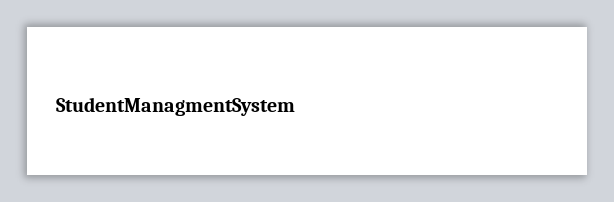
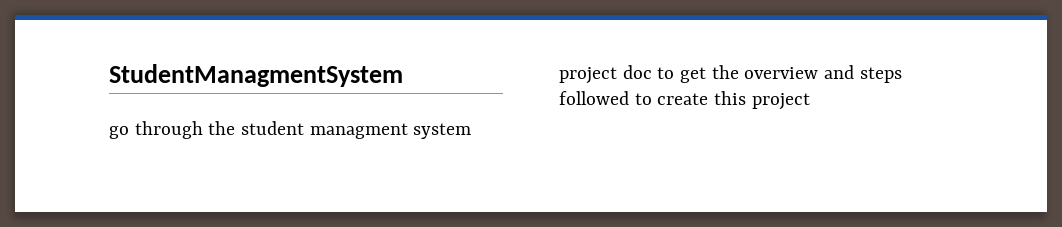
+ go through the student managment system project doc to get the overview and steps followed to create this project

